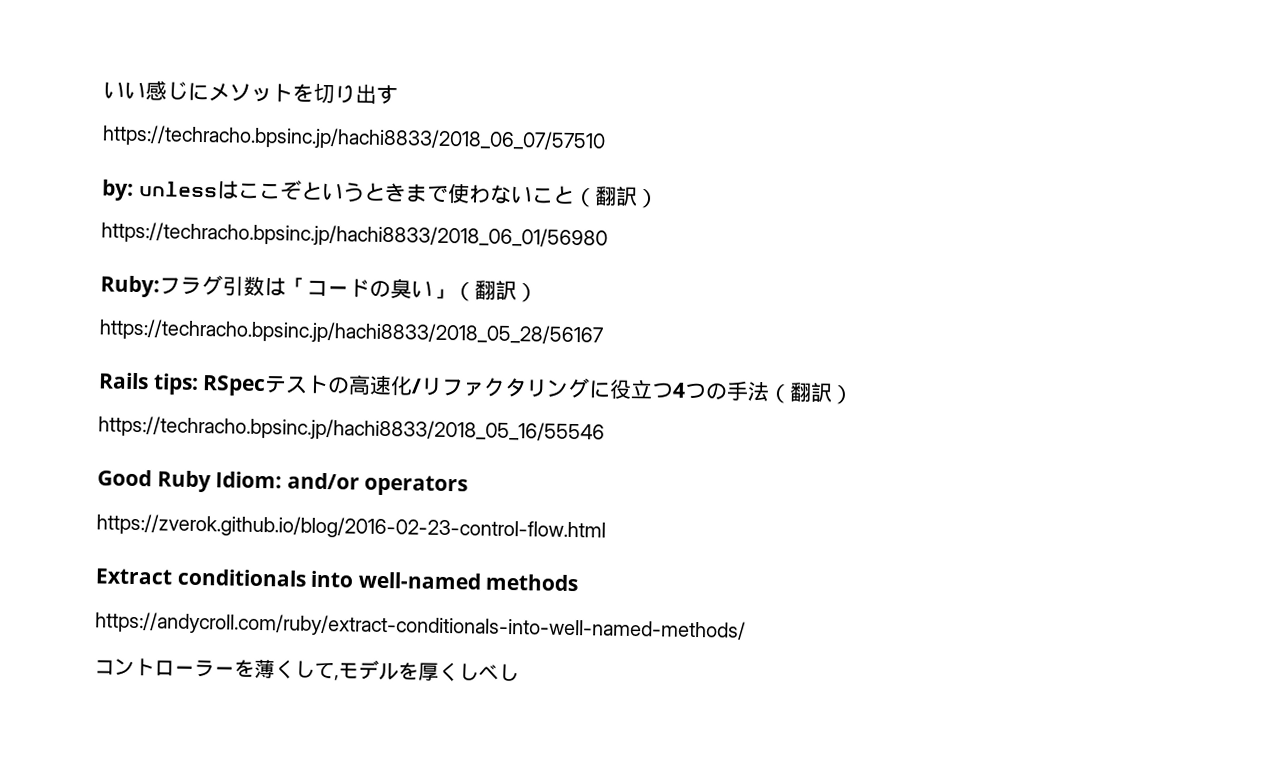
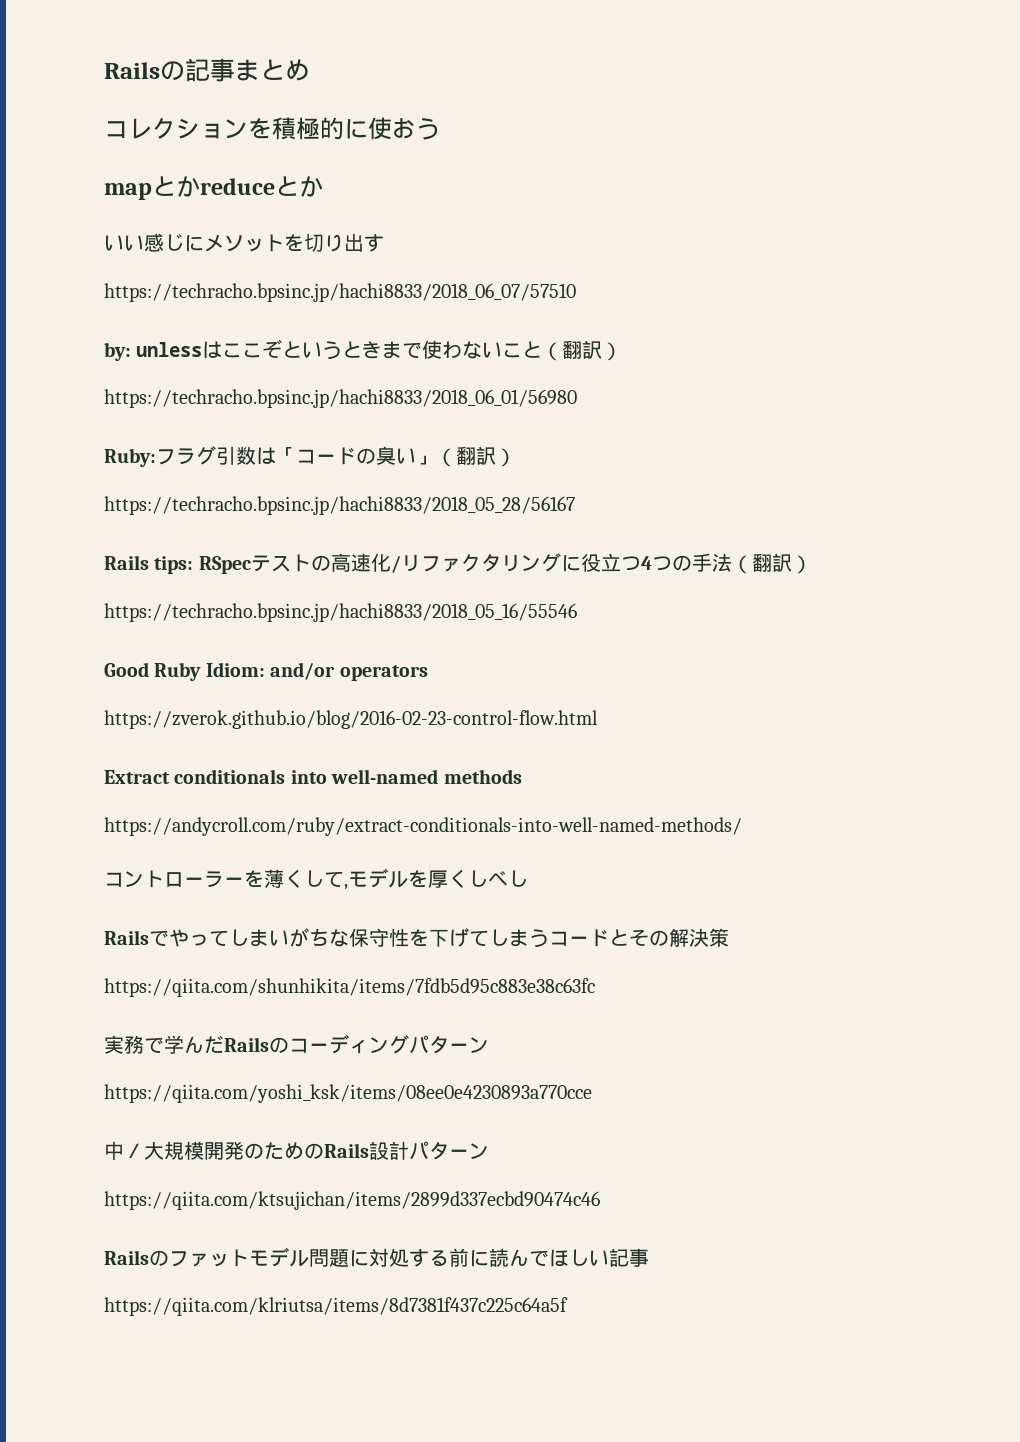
+ Railsの記事まとめ
+ コレクションを積極的に使おう
+ mapとかreduceとか
+ Railsでやってしまいがちな保守性を下げてしまうコードとその解決策
+ https://qiita.com/shunhikita/items/7fdb5d95c883e38c63fc
+ 実務で学んだRailsのコーディングパターン
+ https://qiita.com/yoshi_ksk/items/08ee0e4230893a770cce
+ 中／大規模開発のためのRails設計パターン
+ https://qiita.com/ktsujichan/items/2899d337ecbd90474c46
+ Railsのファットモデル問題に対処する前に読んでほしい記事
+ https://qiita.com/klriutsa/items/8d7381f437c225c64a5f

